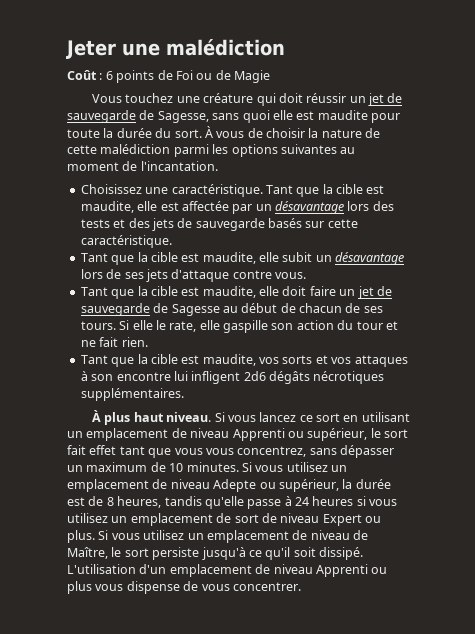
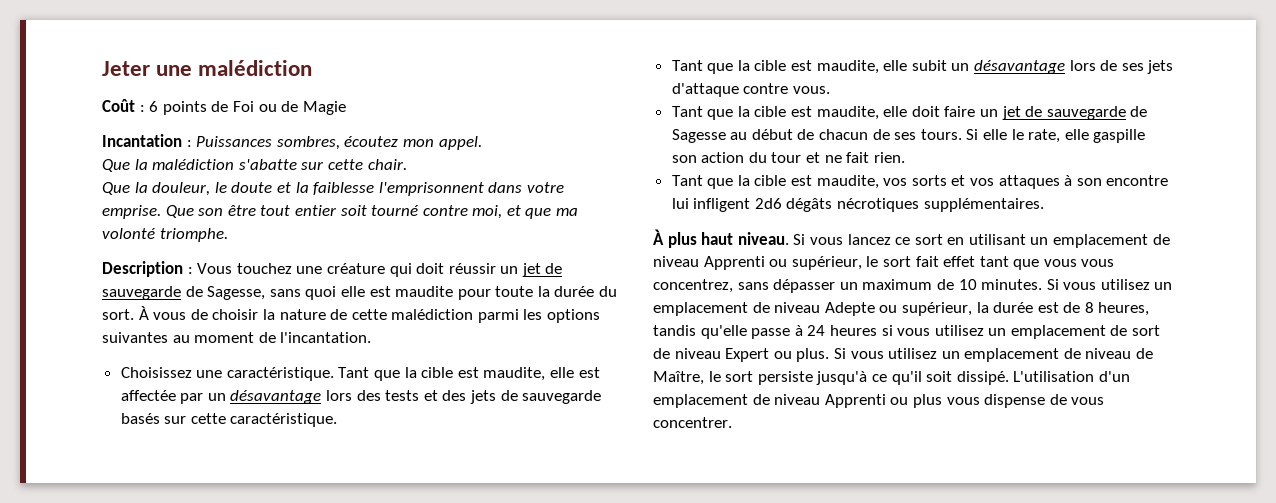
- Vous touchez une créature qui doit réussir un jet de sauvegarde de Sagesse, sans quoi elle est maudite pour toute la durée du sort.
+ Incantation : Puissances sombres, écoutez mon appel.
+ Que la malédiction s'abatte sur cette chair.
+ Que la douleur, le doute et la faiblesse l'emprisonnent dans votre emprise. Que son être tout entier soit tourné contre moi, et que ma volonté triomphe.
+ Description : Vous touchez une créature qui doit réussir un jet de sauvegarde de Sagesse, sans quoi elle est maudite pour toute la durée du sort.

